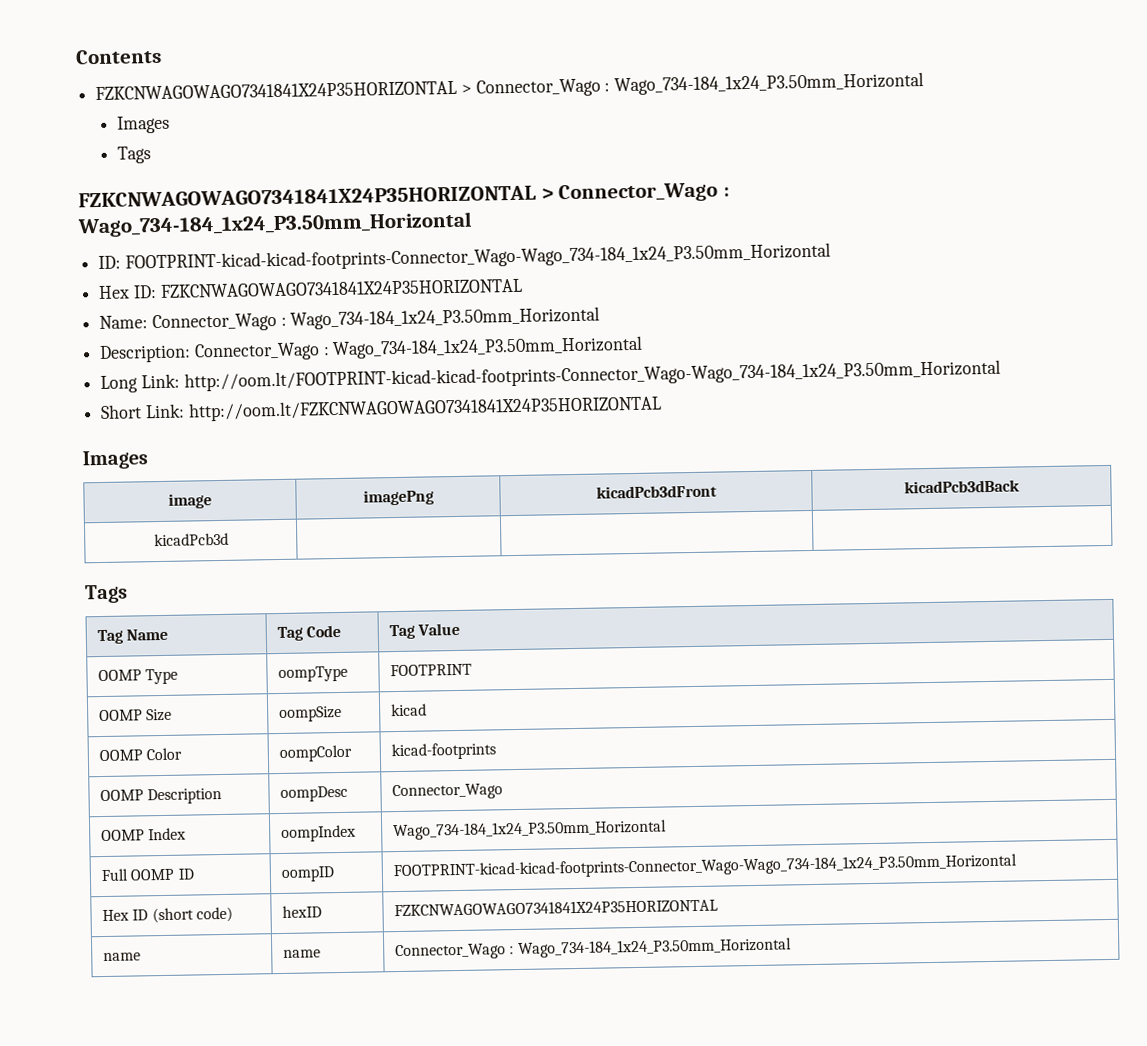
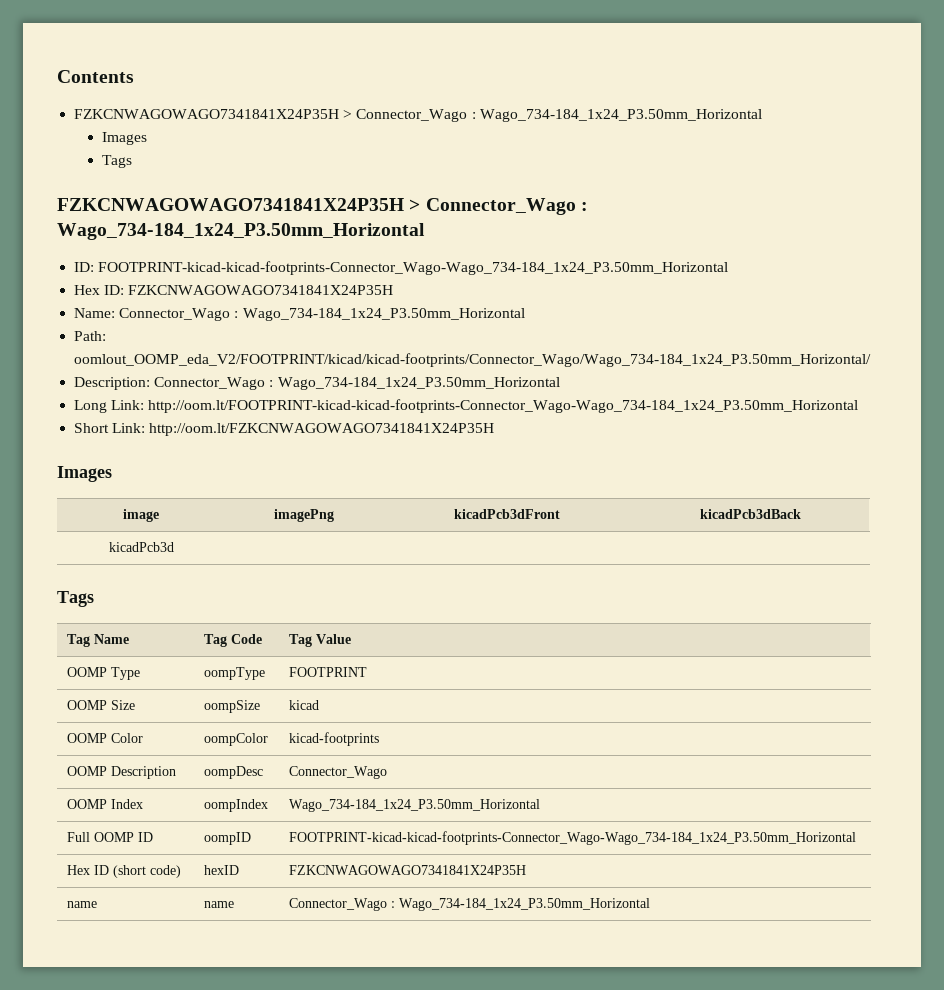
  Contents
- FZKCNWAGOWAGO7341841X24P35HORIZONTAL > Connector_Wago : Wago_734-184_1x24_P3.50mm_Horizontal
+ FZKCNWAGOWAGO7341841X24P35H > Connector_Wago : Wago_734-184_1x24_P3.50mm_Horizontal
  Images
  Tags
- FZKCNWAGOWAGO7341841X24P35HORIZONTAL > Connector_Wago : Wago_734-184_1x24_P3.50mm_Horizontal
+ FZKCNWAGOWAGO7341841X24P35H > Connector_Wago : Wago_734-184_1x24_P3.50mm_Horizontal
- Hex ID: FZKCNWAGOWAGO7341841X24P35HORIZONTAL
+ Hex ID: FZKCNWAGOWAGO7341841X24P35H
+ Path: oomlout_OOMP_eda_V2/FOOTPRINT/kicad/kicad-footprints/Connector_Wago/Wago_734-184_1x24_P3.50mm_Horizontal/
- Short Link: http://oom.lt/FZKCNWAGOWAGO7341841X24P35HORIZONTAL
+ Short Link: http://oom.lt/FZKCNWAGOWAGO7341841X24P35H
- Hex ID (short code) | hexID | FZKCNWAGOWAGO7341841X24P35HORIZONTAL
+ Hex ID (short code) | hexID | FZKCNWAGOWAGO7341841X24P35H

